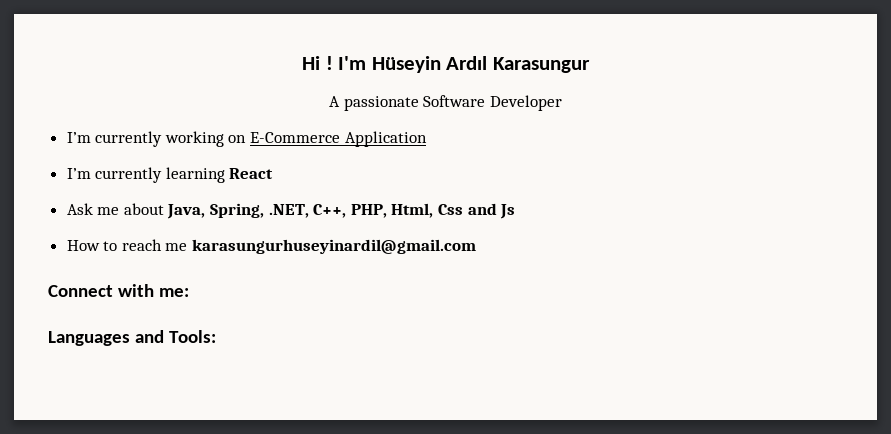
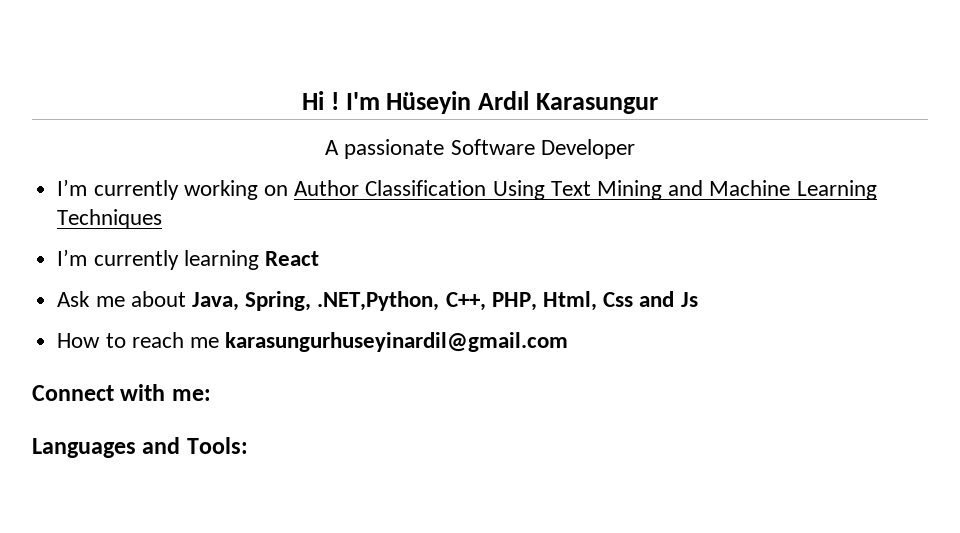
- I’m currently working on E-Commerce Application
+ I’m currently working on Author Classification Using Text Mining and Machine Learning Techniques
- Ask me about Java, Spring, .NET, C++, PHP, Html, Css and Js
+ Ask me about Java, Spring, .NET,Python, C++, PHP, Html, Css and Js

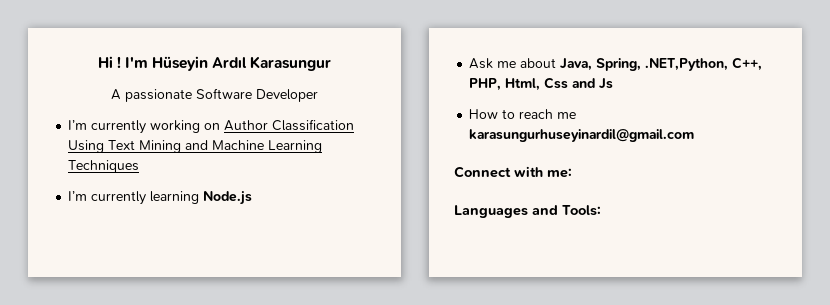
- I’m currently learning React
+ I’m currently learning Node.js

